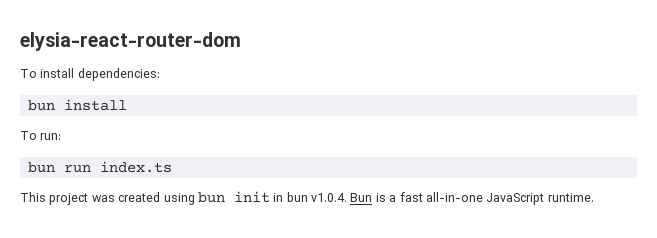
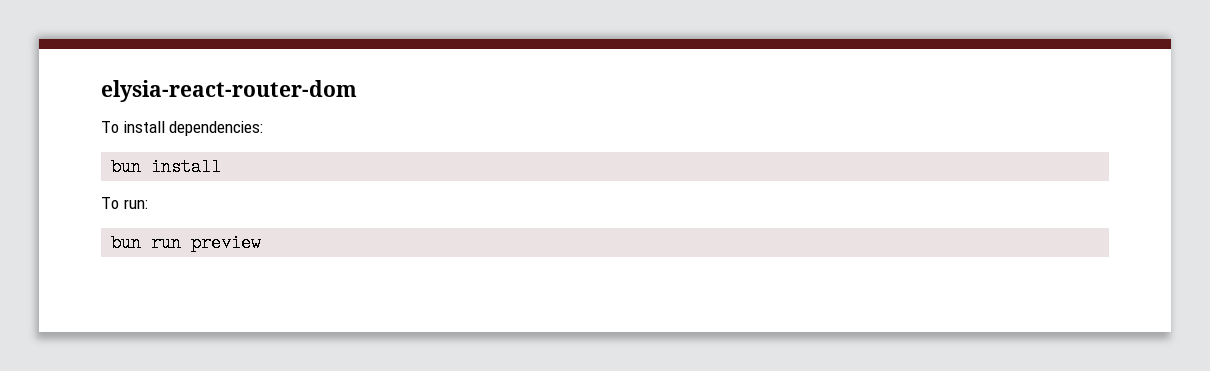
- bun run index.ts
- This project was created using bun init in bun v1.0.4. Bun is a fast all-in-one JavaScript runtime.
+ bun run preview

